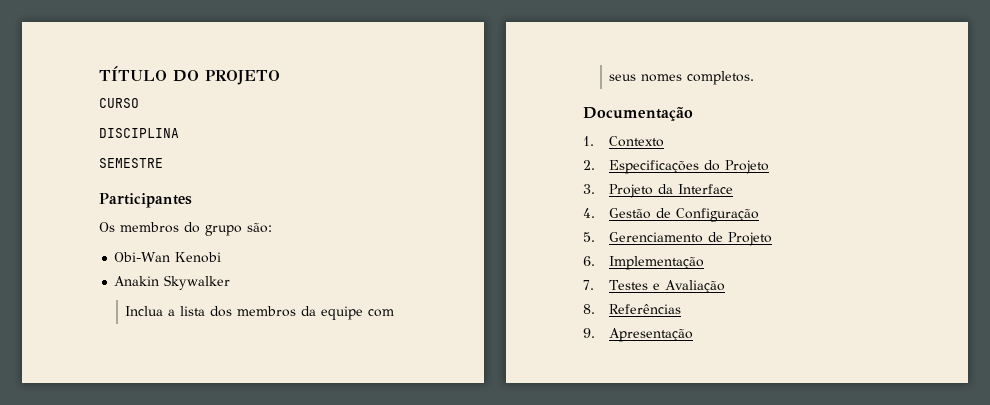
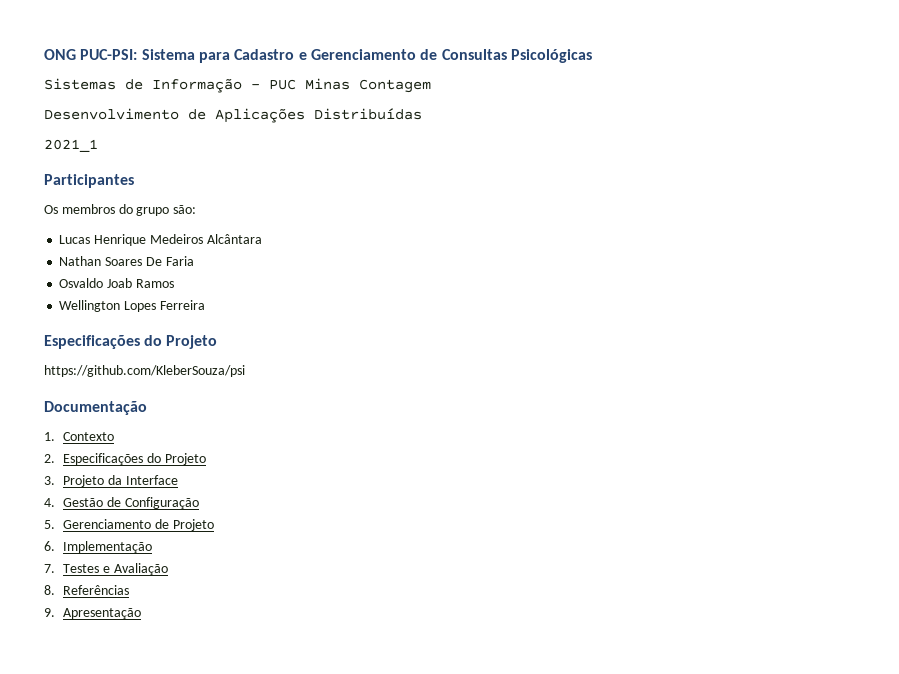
- TÍTULO DO PROJETO
- CURSO
- DISCIPLINA
- SEMESTRE
+ ONG PUC-PSI: Sistema para Cadastro e Gerenciamento de Consultas Psicológicas
+ Sistemas de Informação - PUC Minas Contagem
+ Desenvolvimento de Aplicações Distribuídas
+ 2021_1
- Obi-Wan Kenobi
- Anakin Skywalker
- Inclua a lista dos membros da equipe com seus nomes completos.
+ Lucas Henrique Medeiros Alcântara
+ Nathan Soares De Faria
+ Osvaldo Joab Ramos
+ Wellington Lopes Ferreira
+ Especificações do Projeto
+ https://github.com/KleberSouza/psi

